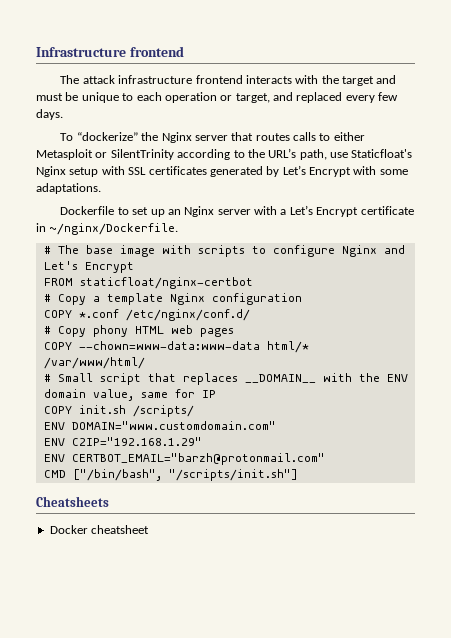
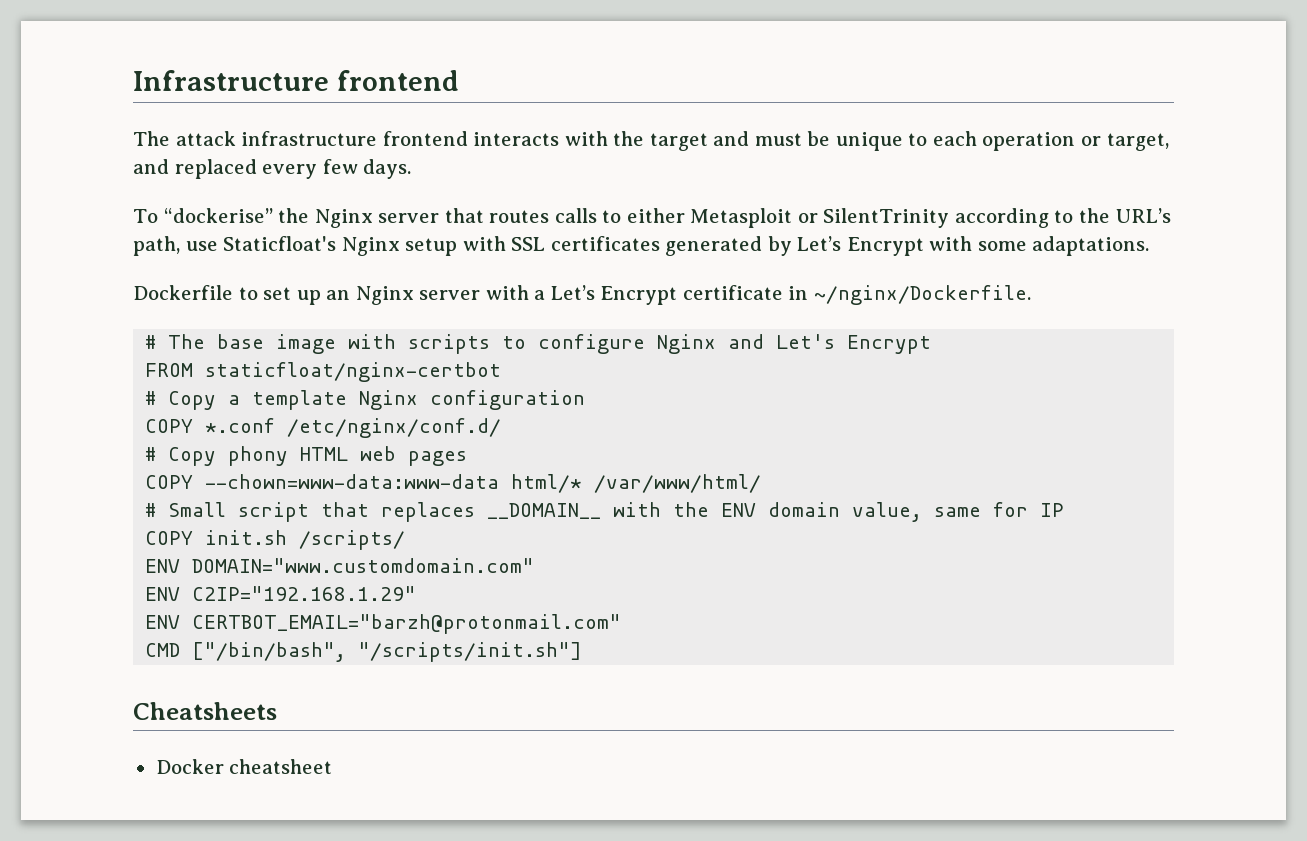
- To “dockerize” the Nginx server that routes calls to either Metasploit or SilentTrinity according to the URL’s path, use Staticfloat's Nginx setup with SSL certificates generated by Let’s Encrypt with some adaptations.
+ To “dockerise” the Nginx server that routes calls to either Metasploit or SilentTrinity according to the URL’s path, use Staticfloat's Nginx setup with SSL certificates generated by Let’s Encrypt with some adaptations.

